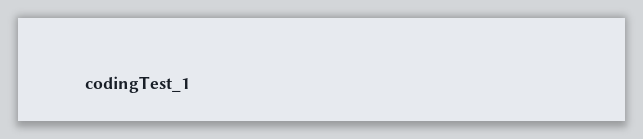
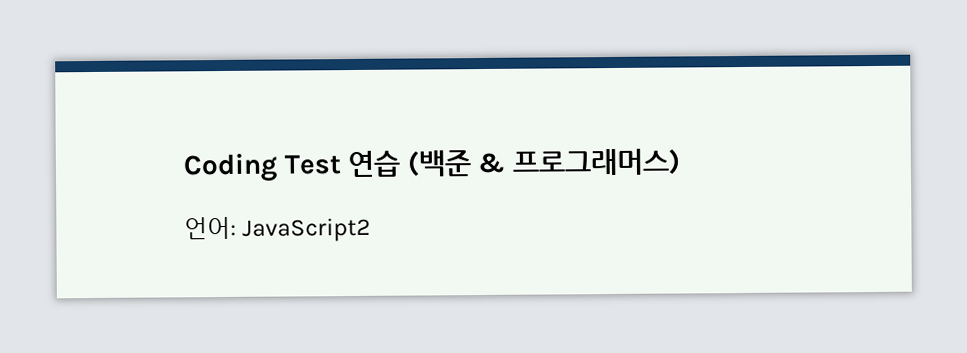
- codingTest_1
+ Coding Test 연습 (백준 & 프로그래머스)
+ 언어: JavaScript2

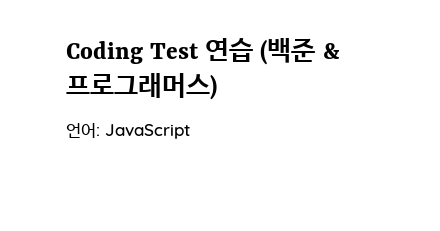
- 언어: JavaScript2
+ 언어: JavaScript

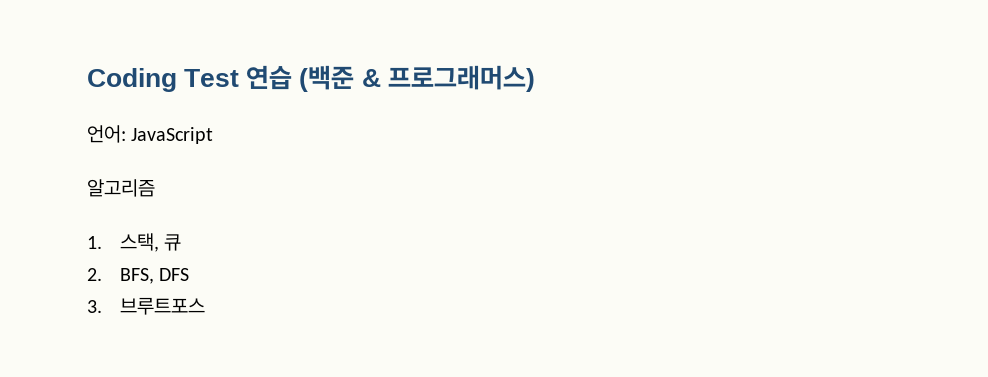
+ 알고리즘
+ 1. 스택, 큐
+ 2. BFS, DFS
+ 3. 브루트포스

